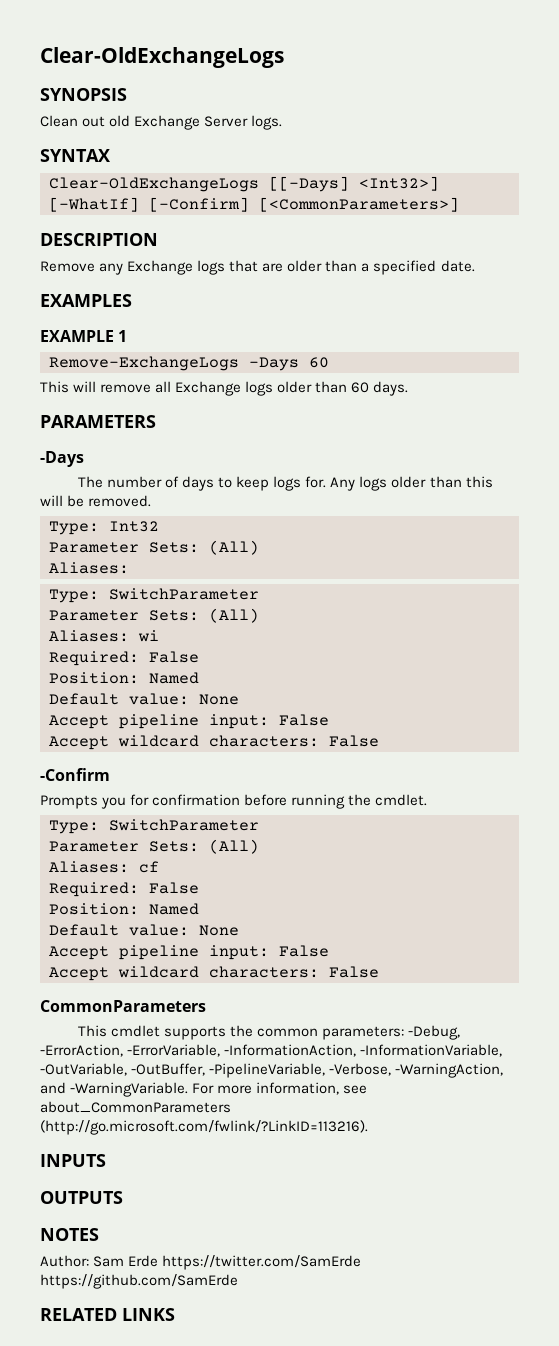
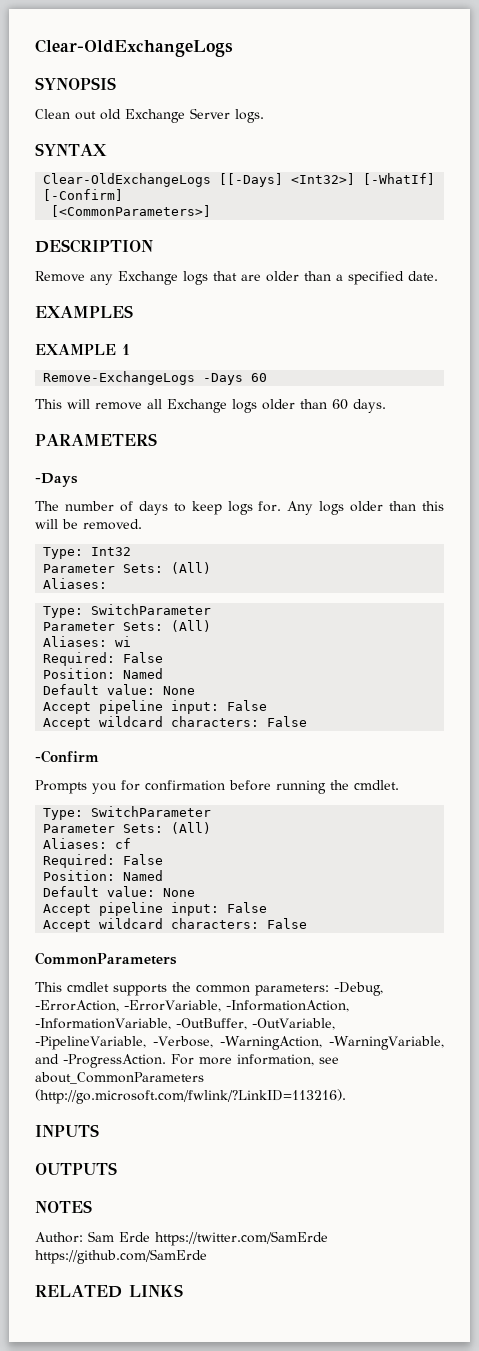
- Clear-OldExchangeLogs [[-Days] <Int32>] [-WhatIf] [-Confirm] [<CommonParameters>]
+ Clear-OldExchangeLogs [[-Days] <Int32>] [-WhatIf] [-Confirm]
+ [<CommonParameters>]
- This cmdlet supports the common parameters: -Debug, -ErrorAction, -ErrorVariable, -InformationAction, -InformationVariable, -OutVariable, -OutBuffer, -PipelineVariable, -Verbose, -WarningAction, and -WarningVariable.
+ This cmdlet supports the common parameters: -Debug, -ErrorAction, -ErrorVariable, -InformationAction, -InformationVariable, -OutBuffer, -OutVariable, -PipelineVariable, -Verbose, -WarningAction, -WarningVariable, and -ProgressAction.

